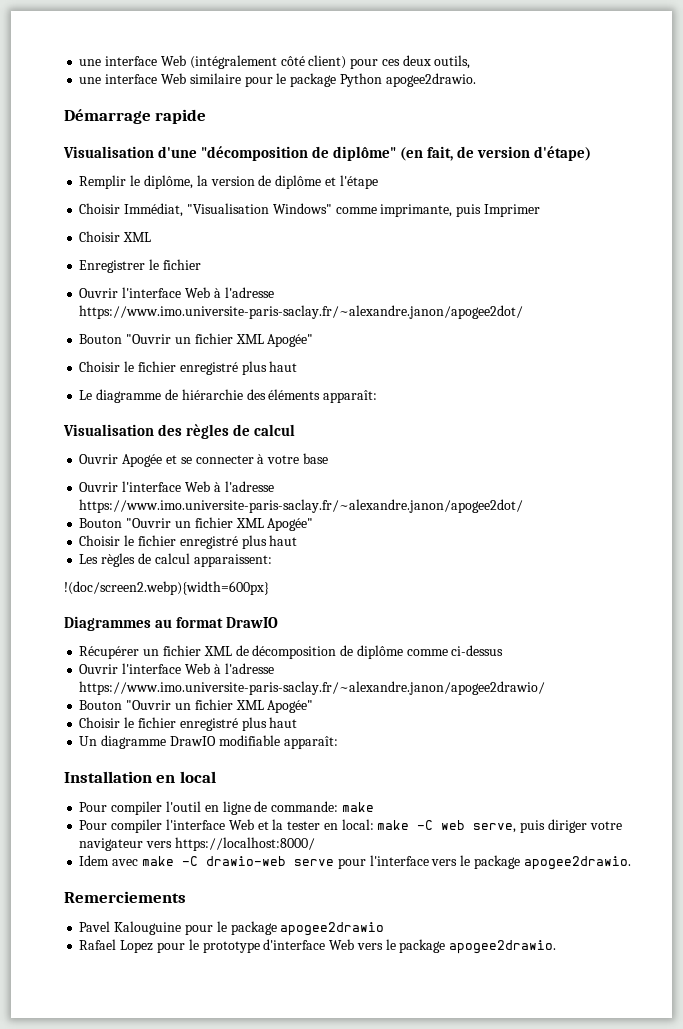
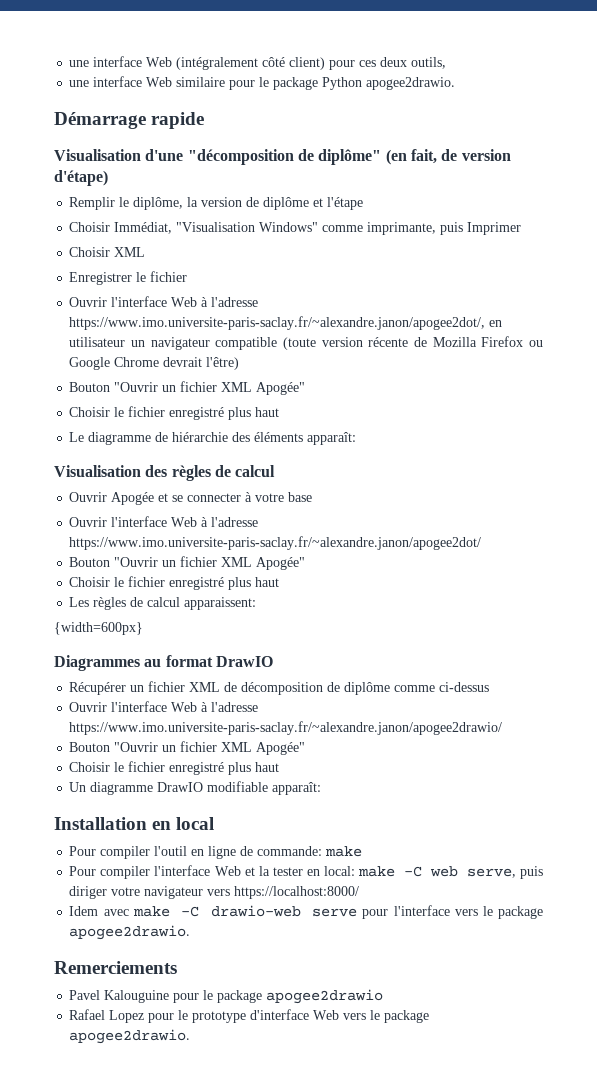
  Enregistrer le fichier
- Ouvrir l'interface Web à l'adresse https://www.imo.universite-paris-saclay.fr/~alexandre.janon/apogee2dot/
+ Ouvrir l'interface Web à l'adresse https://www.imo.universite-paris-saclay.fr/~alexandre.janon/apogee2dot/, en utilisateur un navigateur compatible (toute version récente de Mozilla Firefox ou Google Chrome devrait l'être)
- !(doc/screen2.webp){width=600px}
+ {width=600px}

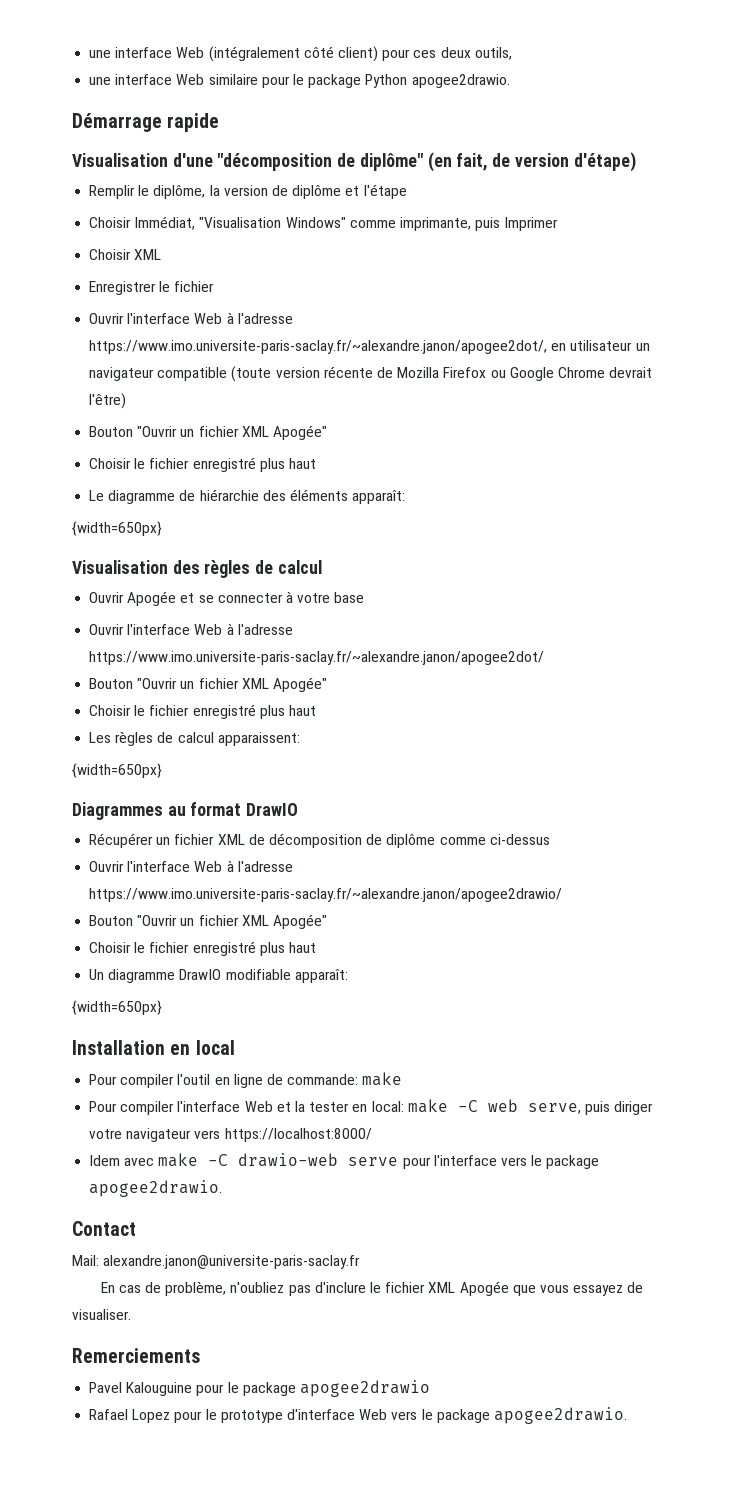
  Le diagramme de hiérarchie des éléments apparaît:
+ {width=650px}
  Les règles de calcul apparaissent:
- {width=600px}
+ {width=650px}
  Un diagramme DrawIO modifiable apparaît:
+ {width=650px}
+ Contact
+ Mail: alexandre.janon@universite-paris-saclay.fr
+ En cas de problème, n'oubliez pas d'inclure le fichier XML Apogée que vous essayez de visualiser.

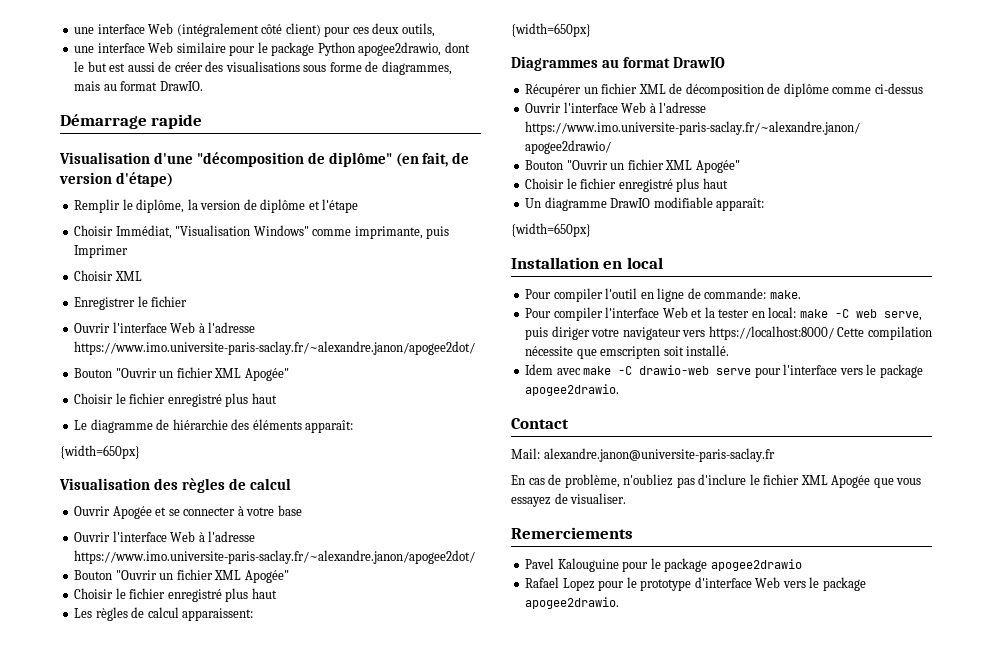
- une interface Web similaire pour le package Python apogee2drawio.
+ une interface Web similaire pour le package Python apogee2drawio, dont le but est aussi de créer des visualisations sous forme de diagrammes, mais au format DrawIO.
  Enregistrer le fichier
- Ouvrir l'interface Web à l'adresse https://www.imo.universite-paris-saclay.fr/~alexandre.janon/apogee2dot/, en utilisateur un navigateur compatible (toute version récente de Mozilla Firefox ou Google Chrome devrait l'être)
+ Ouvrir l'interface Web à l'adresse https://www.imo.universite-paris-saclay.fr/~alexandre.janon/apogee2dot/
- Pour compiler l'outil en ligne de commande: make
+ Pour compiler l'outil en ligne de commande: make.
- Pour compiler l'interface Web et la tester en local: make -C web serve, puis diriger votre navigateur vers https://localhost:8000/
+ Pour compiler l'interface Web et la tester en local: make -C web serve, puis diriger votre navigateur vers https://localhost:8000/ Cette compilation nécessite que emscripten soit installé.

